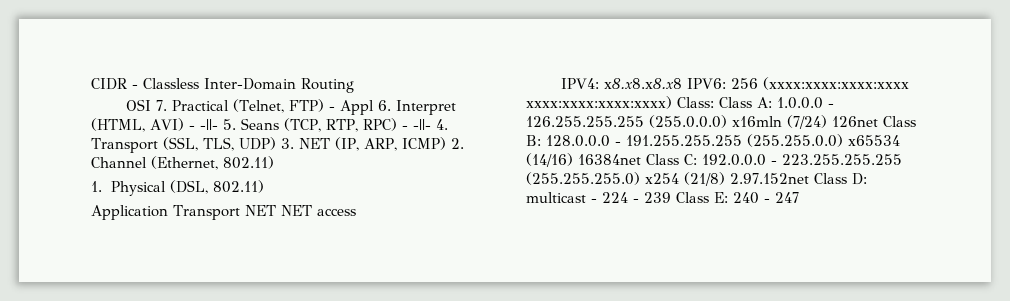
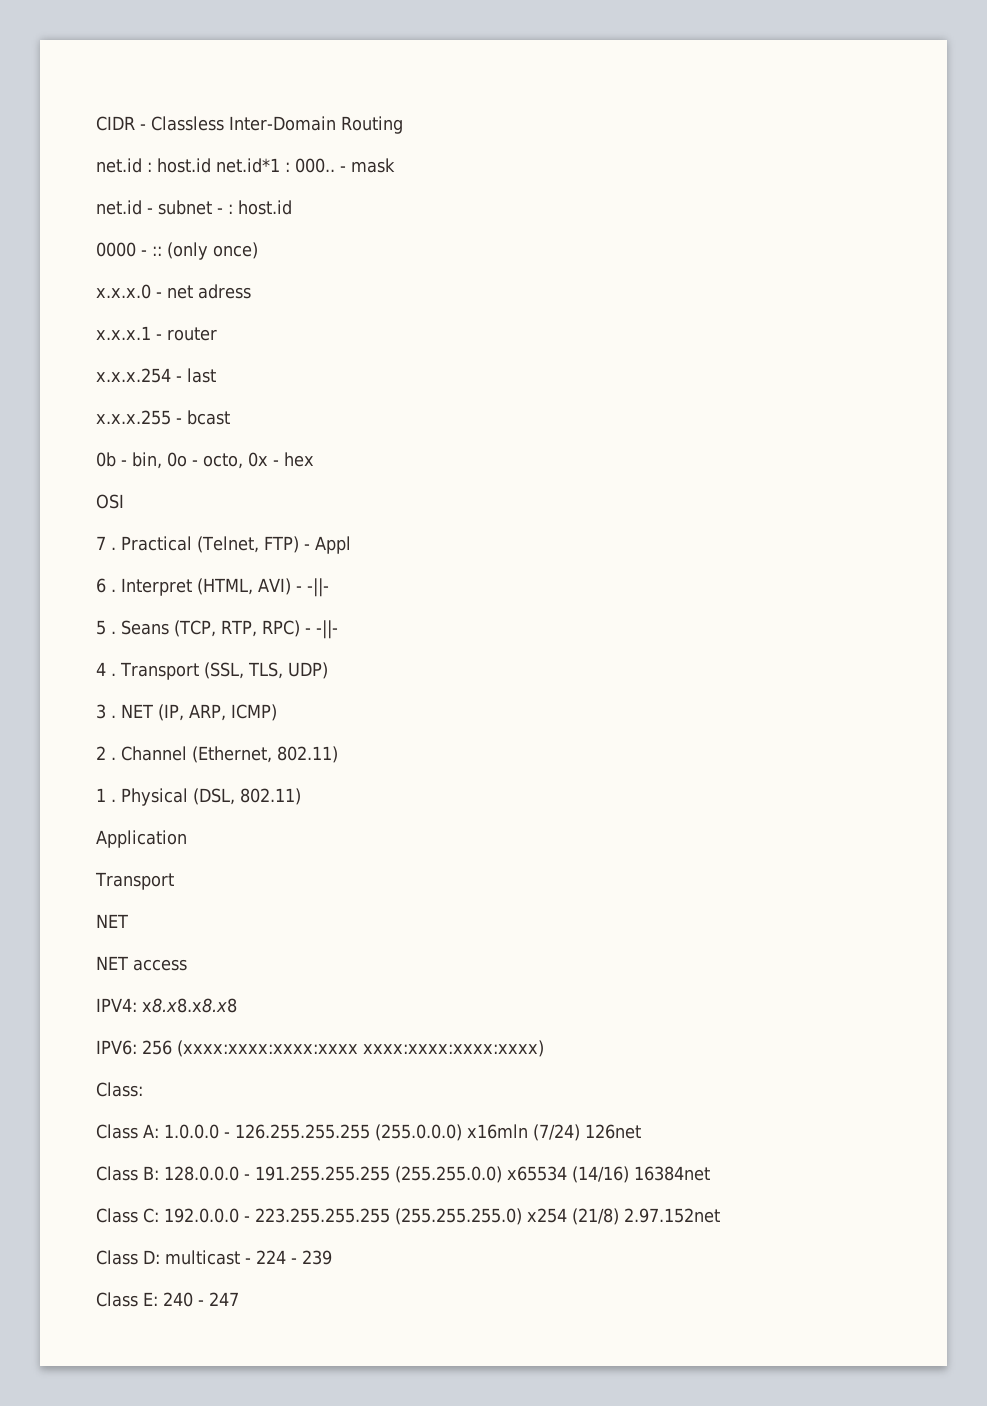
+ net.id : host.id net.id*1 : 000.. - mask
+ net.id - subnet - : host.id
+ 0000 - :: (only once)
+ x.x.x.0 - net adress
+ x.x.x.1 - router
+ x.x.x.254 - last
+ x.x.x.255 - bcast
+ 0b - bin, 0o - octo, 0x - hex
- OSI 7. Practical (Telnet, FTP) - Appl 6. Interpret (HTML, AVI) - -||- 5. Seans (TCP, RTP, RPC) - -||- 4. Transport (SSL, TLS, UDP) 3. NET (IP, ARP, ICMP) 2. Channel (Ethernet, 802.11)
+ OSI
+ 7 . Practical (Telnet, FTP) - Appl
+ 6 . Interpret (HTML, AVI) - -||-
+ 5 . Seans (TCP, RTP, RPC) - -||-
+ 4 . Transport (SSL, TLS, UDP)
+ 3 . NET (IP, ARP, ICMP)
+ 2 . Channel (Ethernet, 802.11)
- 1. Physical (DSL, 802.11)
+ 1 . Physical (DSL, 802.11)
- Application Transport NET NET access
+ Application
+ Transport
+ NET
+ NET access
- IPV4: x8.x8.x8.x8 IPV6: 256 (xxxx:xxxx:xxxx:xxxx xxxx:xxxx:xxxx:xxxx) Class: Class A: 1.0.0.0 - 126.255.255.255 (255.0.0.0) x16mln (7/24) 126net Class B: 128.0.0.0 - 191.255.255.255 (255.255.0.0) x65534 (14/16) 16384net Class C: 192.0.0.0 - 223.255.255.255 (255.255.255.0) x254 (21/8) 2.97.152net Class D: multicast - 224 - 239 Class E: 240 - 247
+ IPV4: x8.x8.x8.x8
+ IPV6: 256 (xxxx:xxxx:xxxx:xxxx xxxx:xxxx:xxxx:xxxx)
+ Class:
+ Class A: 1.0.0.0 - 126.255.255.255 (255.0.0.0) x16mln (7/24) 126net
+ Class B: 128.0.0.0 - 191.255.255.255 (255.255.0.0) x65534 (14/16) 16384net
+ Class C: 192.0.0.0 - 223.255.255.255 (255.255.255.0) x254 (21/8) 2.97.152net
+ Class D: multicast - 224 - 239
+ Class E: 240 - 247

